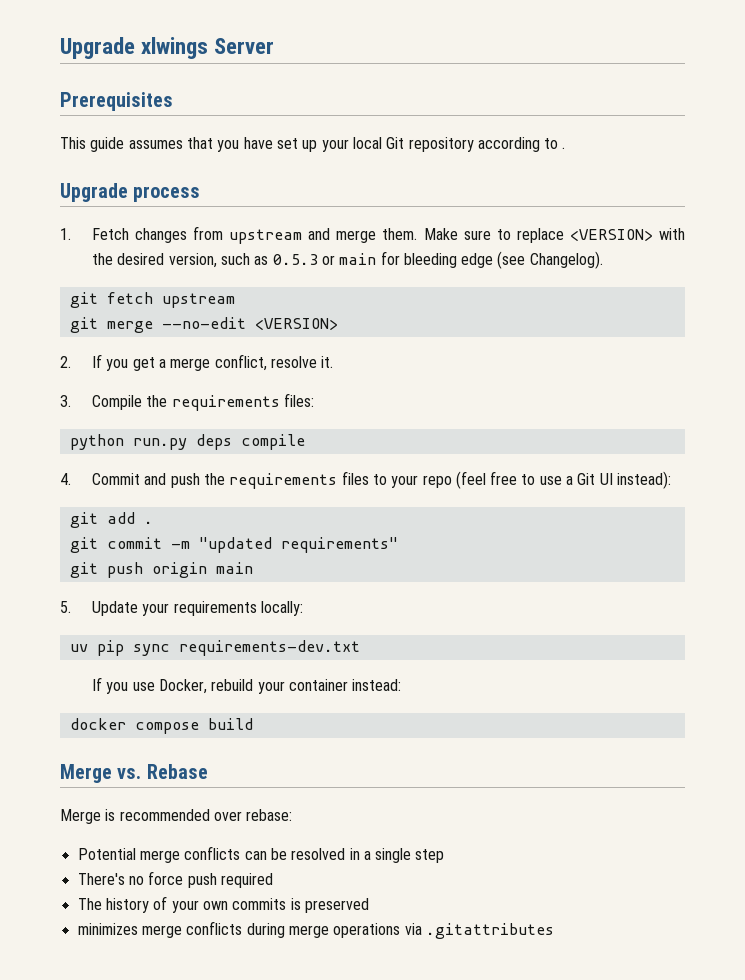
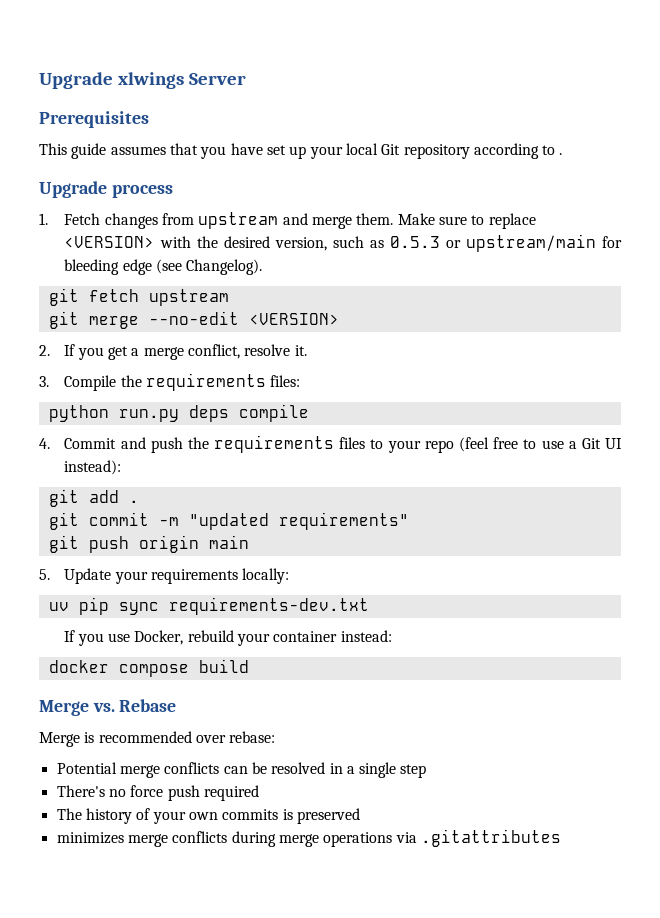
- Make sure to replace <VERSION> with the desired version, such as 0.5.3 or main for bleeding edge (see Changelog).
+ Make sure to replace <VERSION> with the desired version, such as 0.5.3 or upstream/main for bleeding edge (see Changelog).

